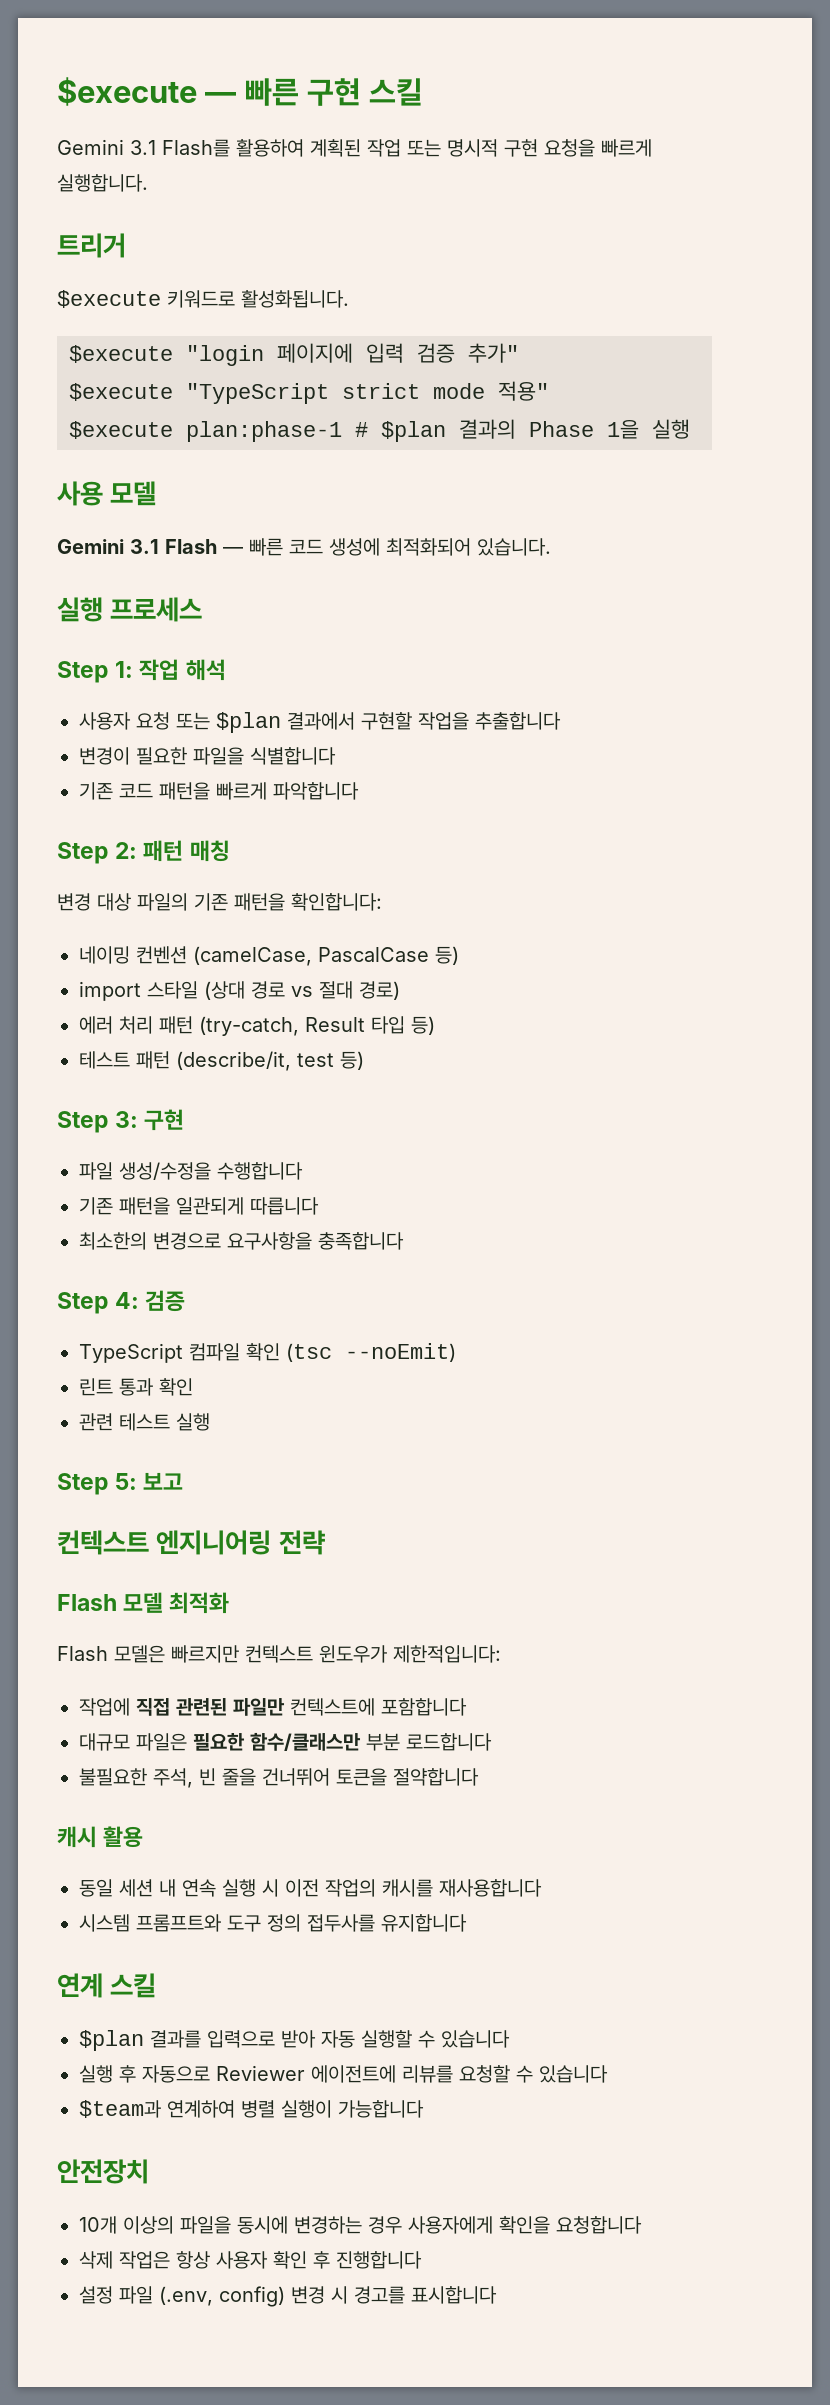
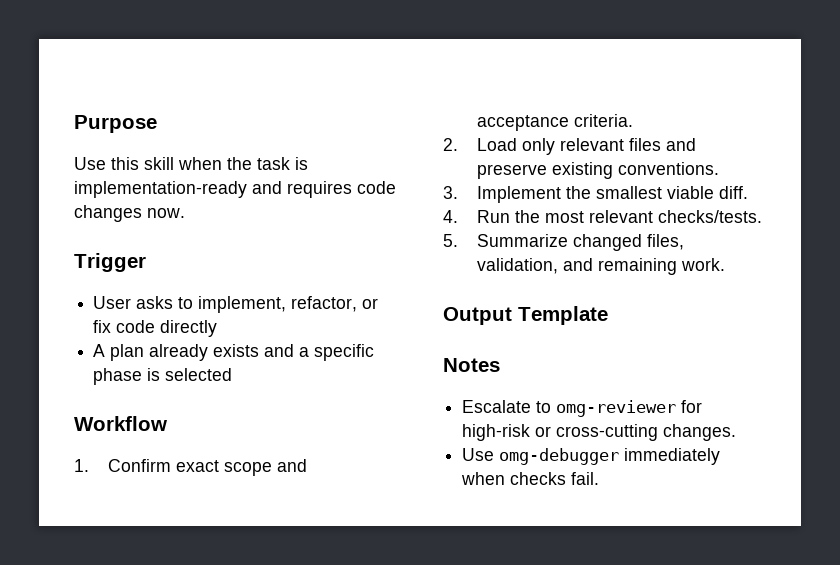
- $execute — 빠른 구현 스킬
- Gemini 3.1 Flash를 활용하여 계획된 작업 또는 명시적 구현 요청을 빠르게 실행합니다.
- 트리거
- $execute 키워드로 활성화됩니다.
- $execute "login 페이지에 입력 검증 추가"
- $execute "TypeScript strict mode 적용"
- $execute plan:phase-1 # $plan 결과의 Phase 1을 실행
- 사용 모델
- Gemini 3.1 Flash — 빠른 코드 생성에 최적화되어 있습니다.
- 실행 프로세스
- Step 1: 작업 해석
- 사용자 요청 또는 $plan 결과에서 구현할 작업을 추출합니다
- 변경이 필요한 파일을 식별합니다
- 기존 코드 패턴을 빠르게 파악합니다
- Step 2: 패턴 매칭
- 변경 대상 파일의 기존 패턴을 확인합니다:
- 네이밍 컨벤션 (camelCase, PascalCase 등)
- import 스타일 (상대 경로 vs 절대 경로)
- 에러 처리 패턴 (try-catch, Result 타입 등)
- 테스트 패턴 (describe/it, test 등)
- Step 3: 구현
- 파일 생성/수정을 수행합니다
- 기존 패턴을 일관되게 따릅니다
- 최소한의 변경으로 요구사항을 충족합니다
- Step 4: 검증
- TypeScript 컴파일 확인 (tsc --noEmit)
- 린트 통과 확인
- 관련 테스트 실행
- Step 5: 보고
- 컨텍스트 엔지니어링 전략
- Flash 모델 최적화
- Flash 모델은 빠르지만 컨텍스트 윈도우가 제한적입니다:
- 작업에 직접 관련된 파일만 컨텍스트에 포함합니다
- 대규모 파일은 필요한 함수/클래스만 부분 로드합니다
- 불필요한 주석, 빈 줄을 건너뛰어 토큰을 절약합니다
- 캐시 활용
- 동일 세션 내 연속 실행 시 이전 작업의 캐시를 재사용합니다
- 시스템 프롬프트와 도구 정의 접두사를 유지합니다
- 연계 스킬
- $plan 결과를 입력으로 받아 자동 실행할 수 있습니다
- 실행 후 자동으로 Reviewer 에이전트에 리뷰를 요청할 수 있습니다
- $team과 연계하여 병렬 실행이 가능합니다
- 안전장치
- 10개 이상의 파일을 동시에 변경하는 경우 사용자에게 확인을 요청합니다
- 삭제 작업은 항상 사용자 확인 후 진행합니다
- 설정 파일 (.env, config) 변경 시 경고를 표시합니다
+ Purpose
+ Use this skill when the task is implementation-ready and requires code changes now.
+ Trigger
+ User asks to implement, refactor, or fix code directly
+ A plan already exists and a specific phase is selected
+ Workflow
+ 1. Confirm exact scope and acceptance criteria.
+ 2. Load only relevant files and preserve existing conventions.
+ 3. Implement the smallest viable diff.
+ 4. Run the most relevant checks/tests.
+ 5. Summarize changed files, validation, and remaining work.
+ Output Template
+ Notes
+ Escalate to omg-reviewer for high-risk or cross-cutting changes.
+ Use omg-debugger immediately when checks fail.

